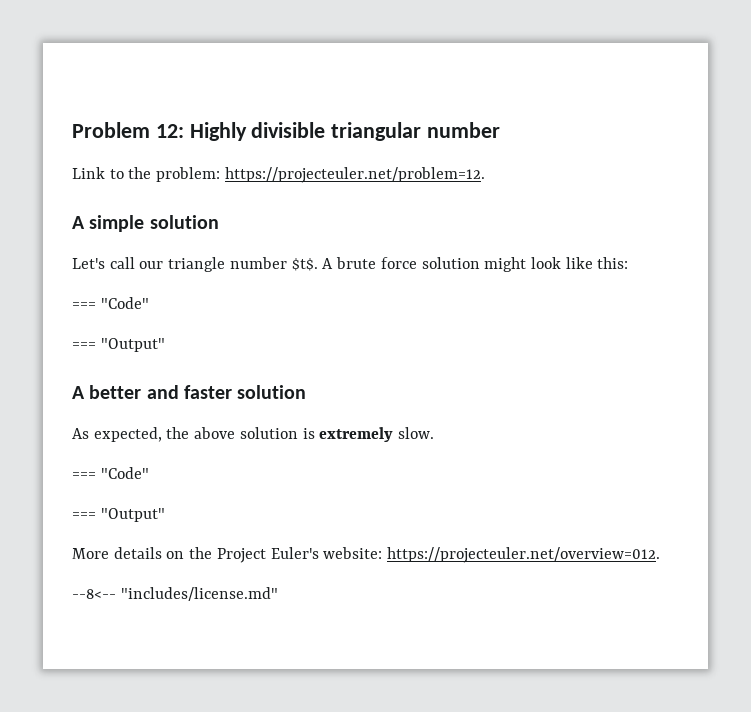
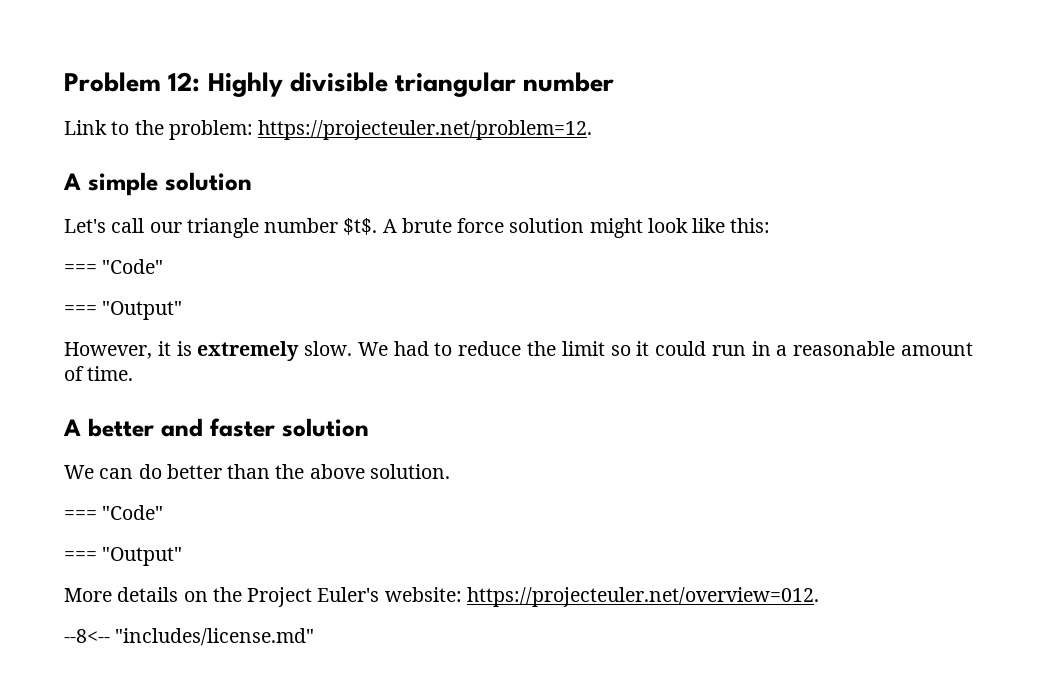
+ However, it is extremely slow. We had to reduce the limit so it could run in a reasonable amount of time.
- As expected, the above solution is extremely slow.
+ We can do better than the above solution.

